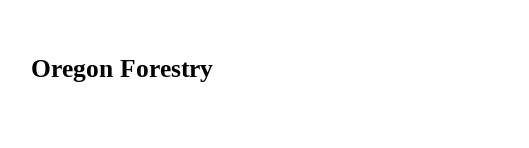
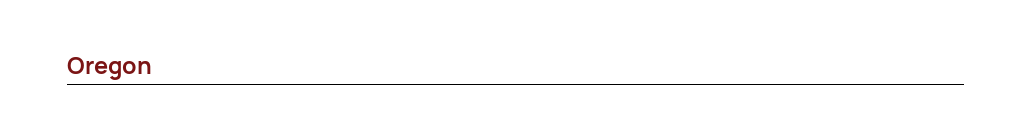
- Oregon Forestry
+ Oregon

